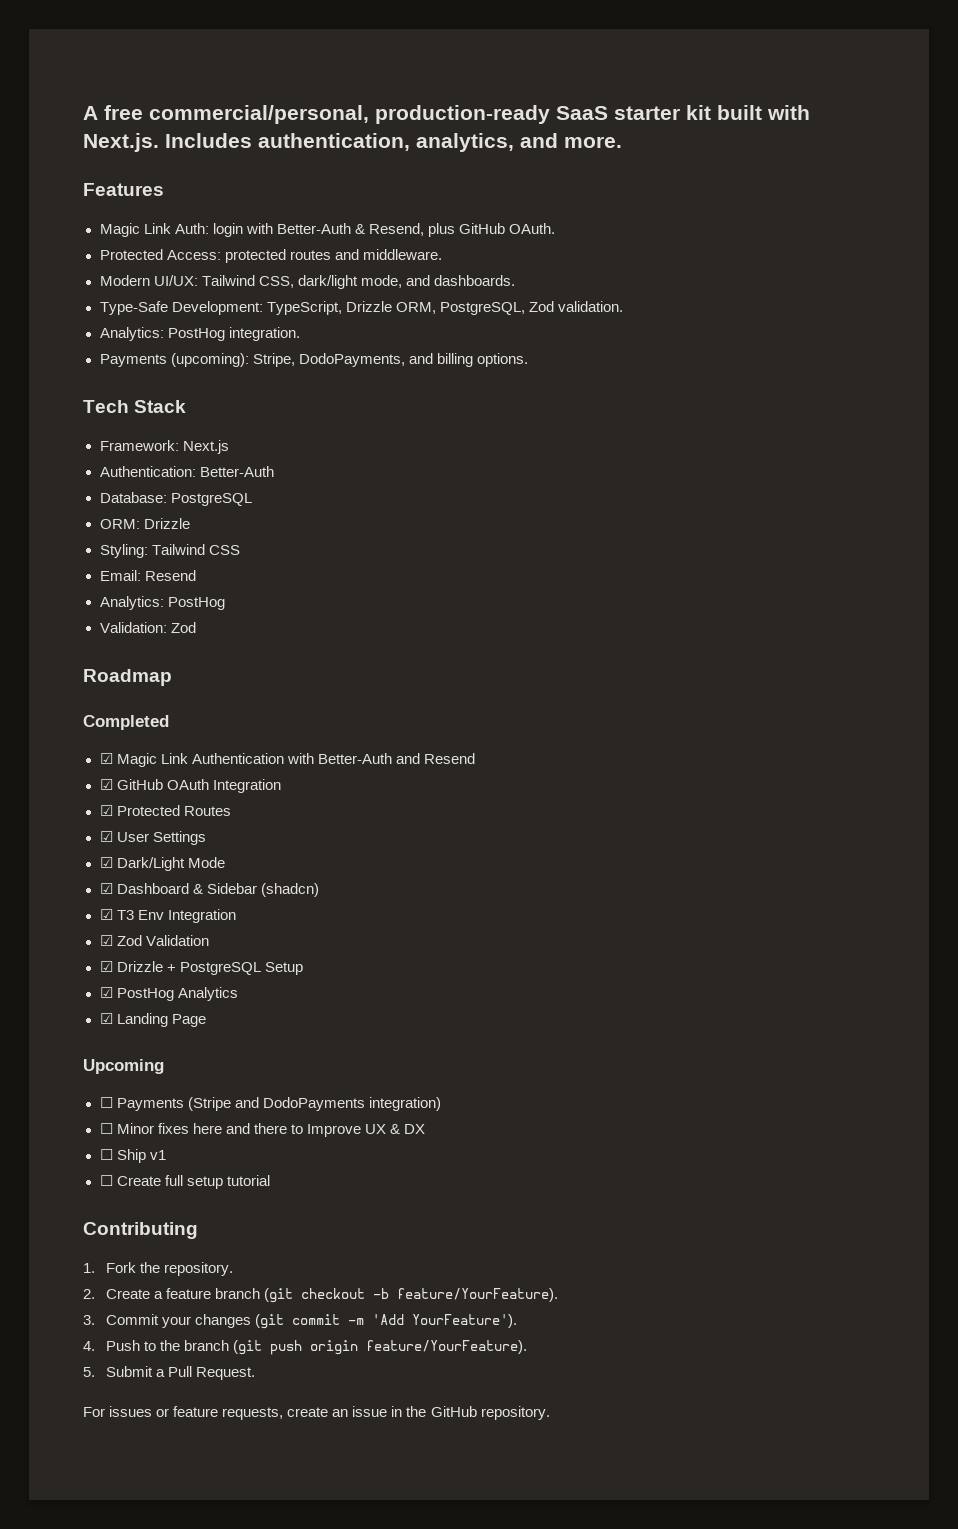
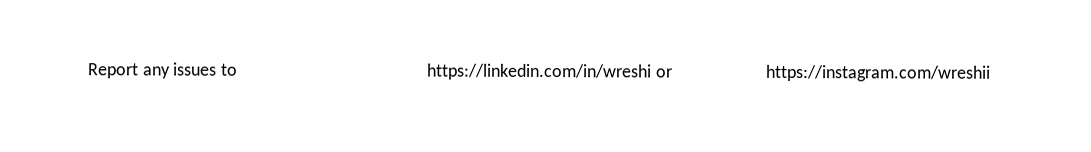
- A free commercial/personal, production-ready SaaS starter kit built with Next.js. Includes authentication, analytics, and more.
- Features
- Magic Link Auth: login with Better-Auth & Resend, plus GitHub OAuth.
- Protected Access: protected routes and middleware.
- Modern UI/UX: Tailwind CSS, dark/light mode, and dashboards.
- Type-Safe Development: TypeScript, Drizzle ORM, PostgreSQL, Zod validation.
- Analytics: PostHog integration.
- Payments (upcoming): Stripe, DodoPayments, and billing options.
- Tech Stack
- Framework: Next.js
- Authentication: Better-Auth
- Database: PostgreSQL
- ORM: Drizzle
- Styling: Tailwind CSS
- Email: Resend
- Analytics: PostHog
- Validation: Zod
- Roadmap
- Completed
- ☑ Magic Link Authentication with Better-Auth and Resend
- ☑ GitHub OAuth Integration
- ☑ Protected Routes
- ☑ User Settings
- ☑ Dark/Light Mode
- ☑ Dashboard & Sidebar (shadcn)
- ☑ T3 Env Integration
- ☑ Zod Validation
- ☑ Drizzle + PostgreSQL Setup
- ☑ PostHog Analytics
- ☑ Landing Page
- Upcoming
- ☐ Payments (Stripe and DodoPayments integration)
- ☐ Minor fixes here and there to Improve UX & DX
- ☐ Ship v1
- ☐ Create full setup tutorial
- Contributing
- 1. Fork the repository.
- 2. Create a feature branch (git checkout -b feature/YourFeature).
- 3. Commit your changes (git commit -m 'Add YourFeature').
- 4. Push to the branch (git push origin feature/YourFeature).
- 5. Submit a Pull Request.
- For issues or feature requests, create an issue in the GitHub repository.
+ Report any issues to https://linkedin.com/in/wreshi or https://instagram.com/wreshii

